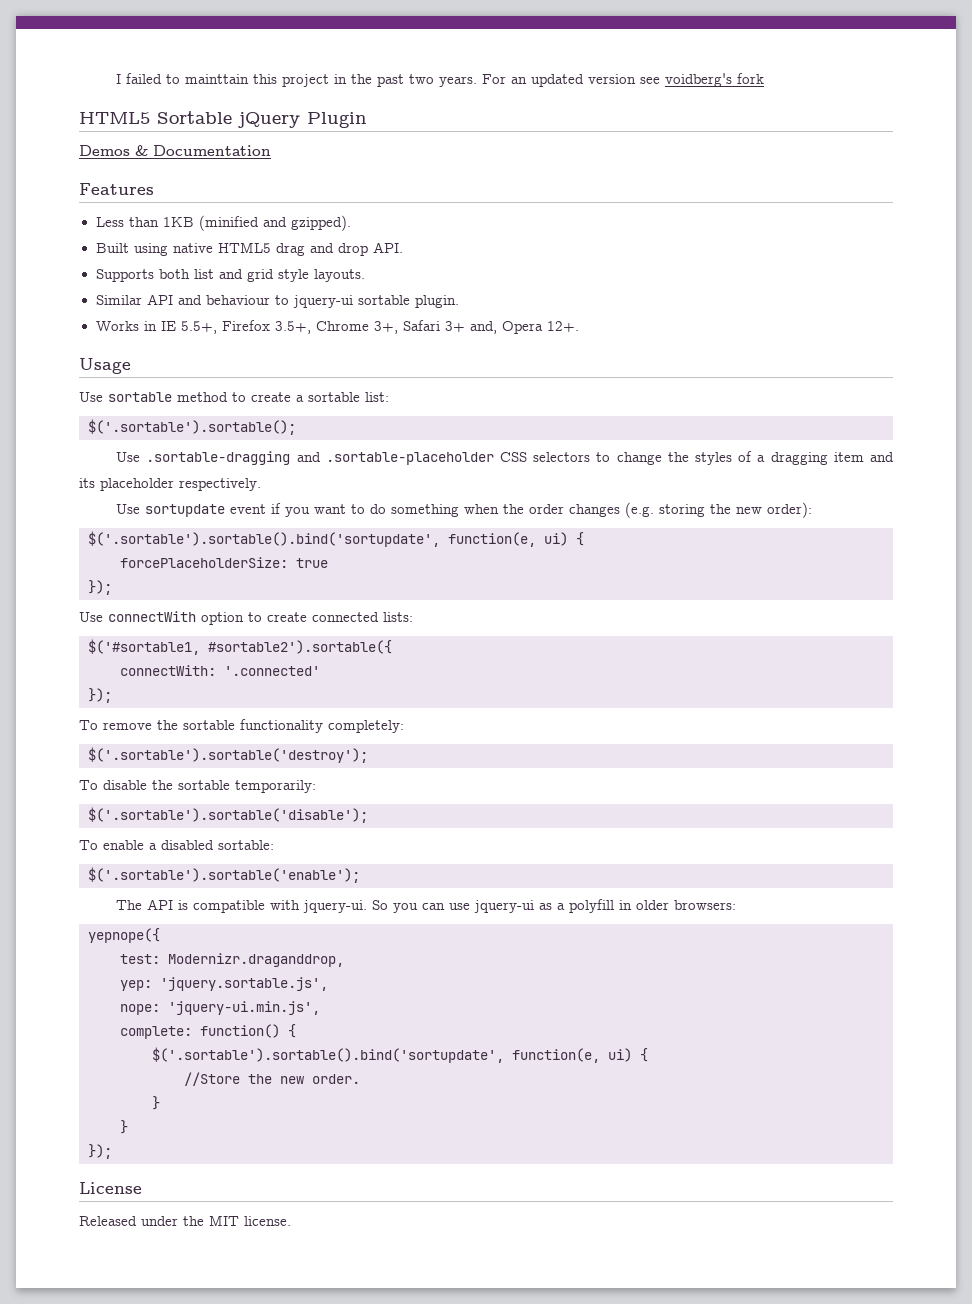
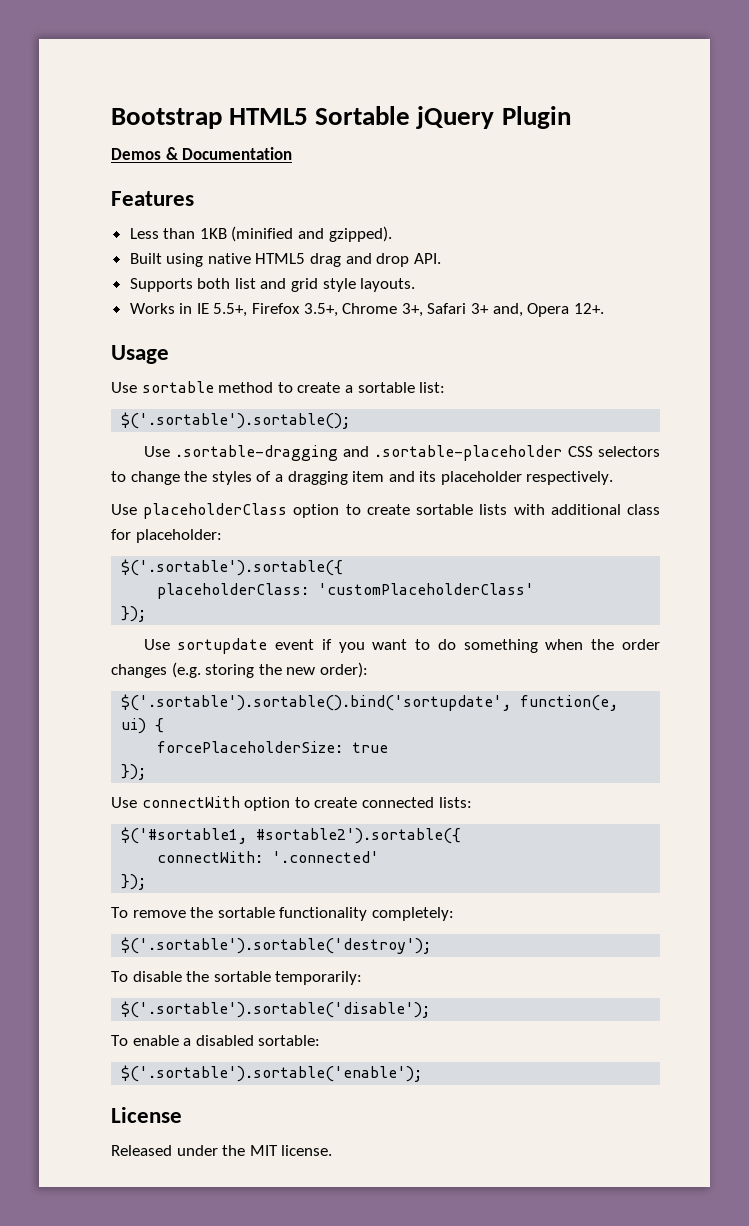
- I failed to mainttain this project in the past two years. For an updated version see voidberg's fork
- HTML5 Sortable jQuery Plugin
+ Bootstrap HTML5 Sortable jQuery Plugin
- Similar API and behaviour to jquery-ui sortable plugin.
+ Use placeholderClass option to create sortable lists with additional class for placeholder:
+ $('.sortable').sortable({
+ placeholderClass: 'customPlaceholderClass'
+ });
- The API is compatible with jquery-ui. So you can use jquery-ui as a polyfill in older browsers:
- yepnope({
- test: Modernizr.draganddrop,
- yep: 'jquery.sortable.js',
- nope: 'jquery-ui.min.js',
- complete: function() {
- $('.sortable').sortable().bind('sortupdate', function(e, ui) {
- //Store the new order.
- }
- }
- });

